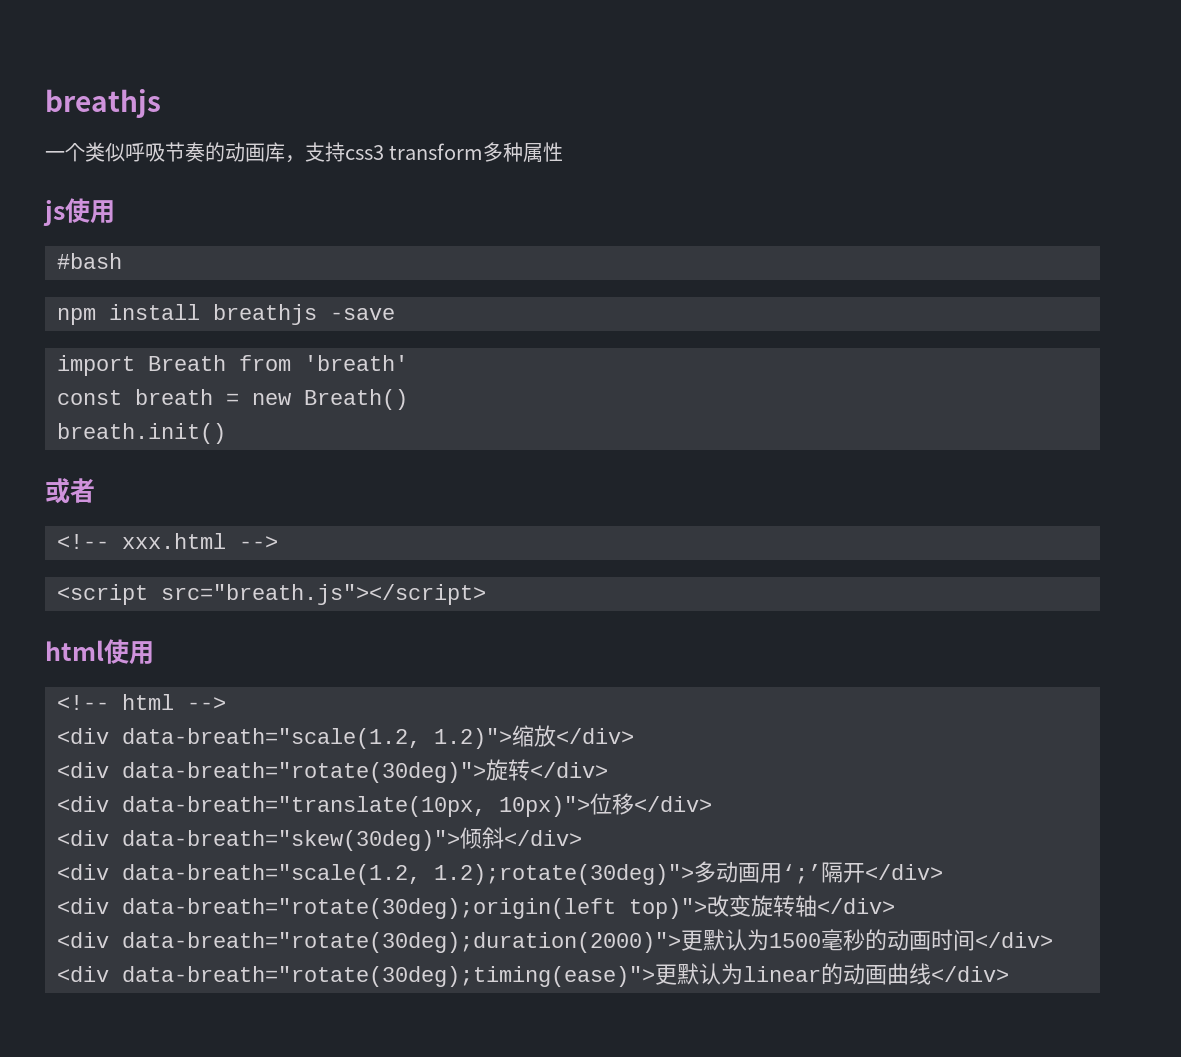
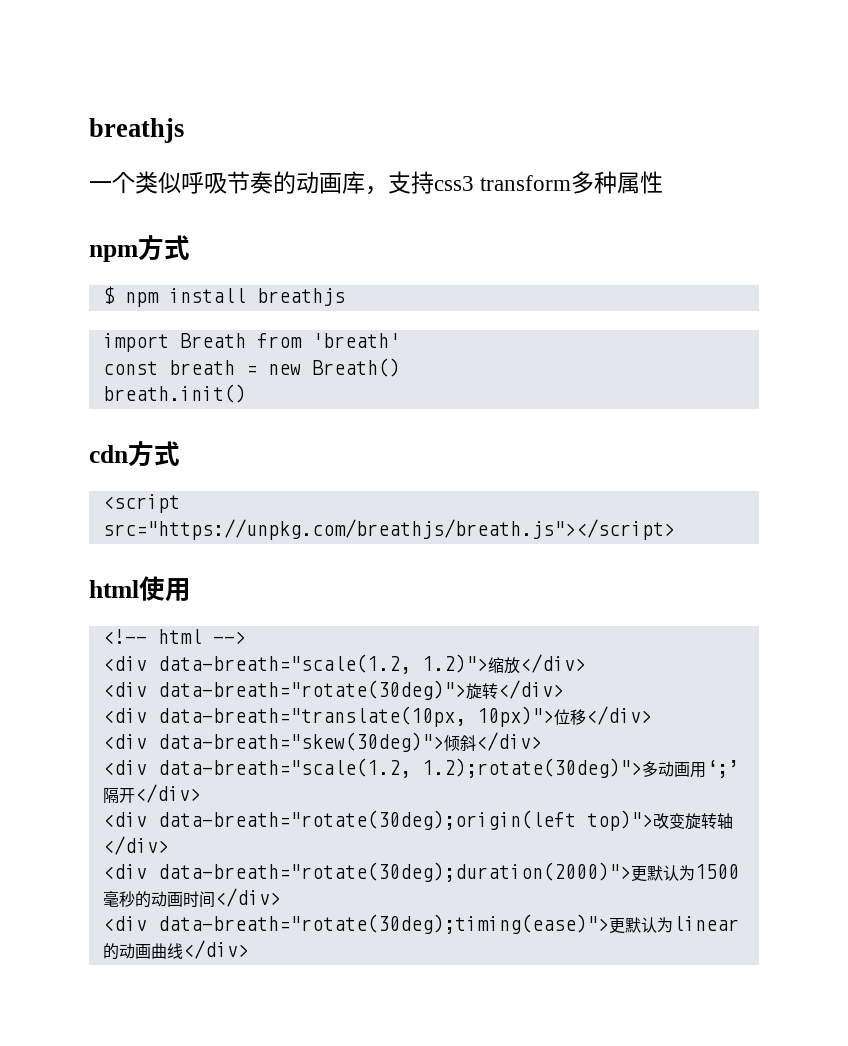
- js使用
- #bash
- npm install breathjs -save
+ npm方式
+ $ npm install breathjs
- 或者
- <!-- xxx.html -->
+ cdn方式
- <script src="breath.js"></script>
+ <script src="https://unpkg.com/breathjs/breath.js"></script>

